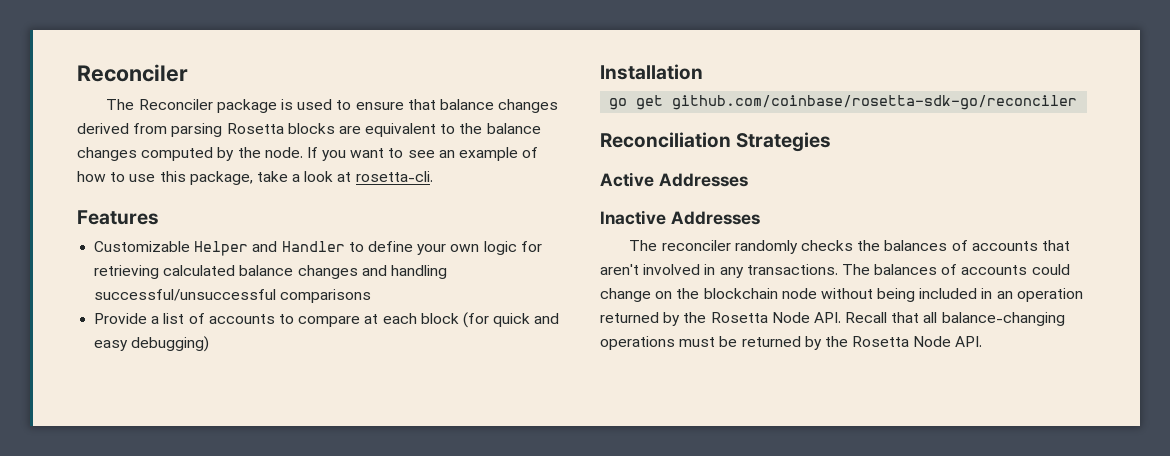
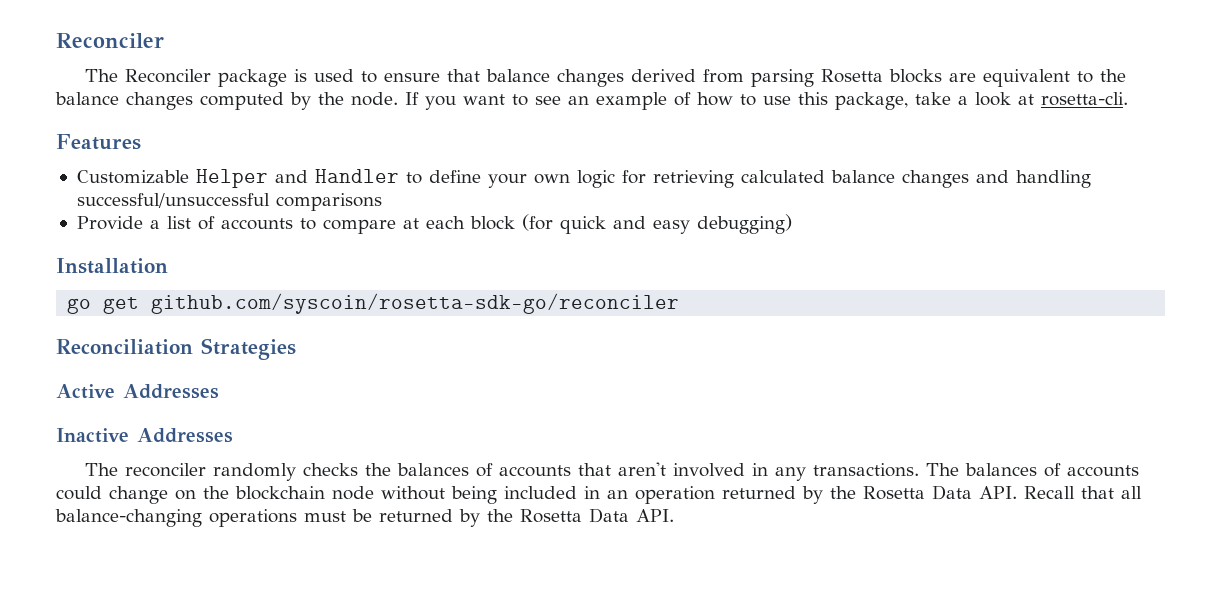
- go get github.com/coinbase/rosetta-sdk-go/reconciler
+ go get github.com/syscoin/rosetta-sdk-go/reconciler
- The balances of accounts could change on the blockchain node without being included in an operation returned by the Rosetta Node API. Recall that all balance-changing operations must be returned by the Rosetta Node API.
+ The balances of accounts could change on the blockchain node without being included in an operation returned by the Rosetta Data API. Recall that all balance-changing operations must be returned by the Rosetta Data API.

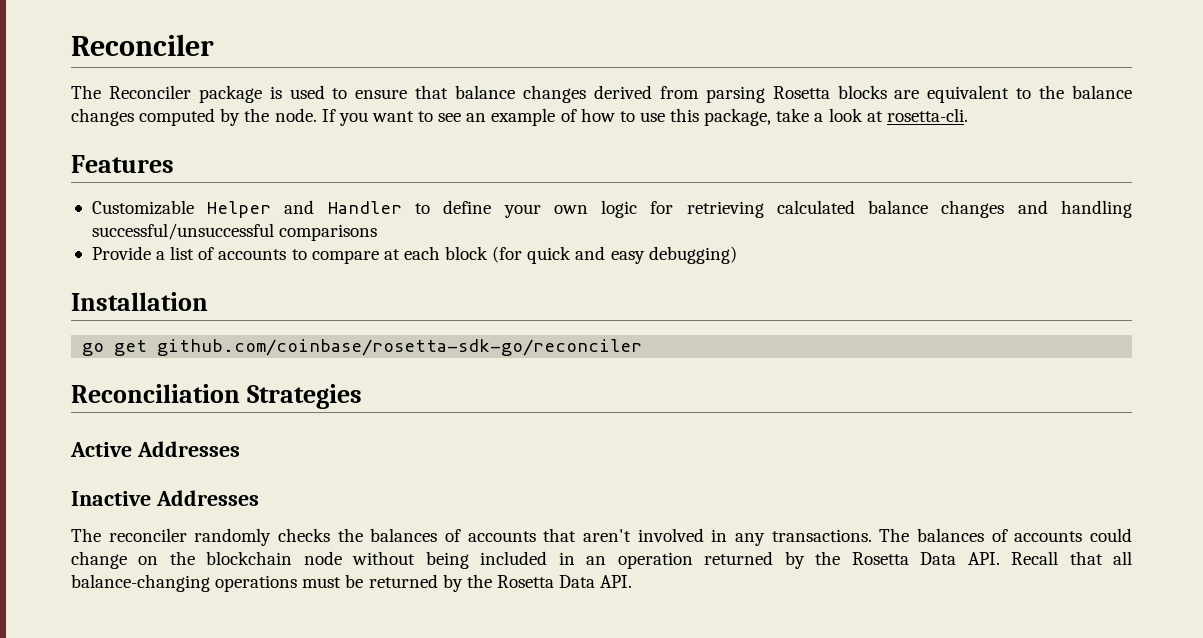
- go get github.com/syscoin/rosetta-sdk-go/reconciler
+ go get github.com/coinbase/rosetta-sdk-go/reconciler

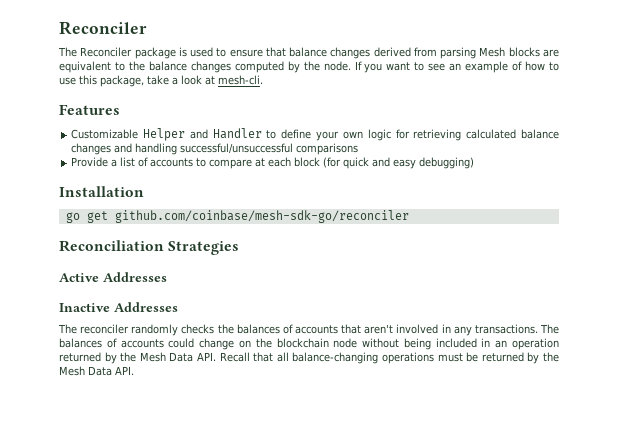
- The Reconciler package is used to ensure that balance changes derived from parsing Rosetta blocks are equivalent to the balance changes computed by the node.
+ The Reconciler package is used to ensure that balance changes derived from parsing Mesh blocks are equivalent to the balance changes computed by the node.
- If you want to see an example of how to use this package, take a look at rosetta-cli.
+ If you want to see an example of how to use this package, take a look at mesh-cli.
- go get github.com/coinbase/rosetta-sdk-go/reconciler
+ go get github.com/coinbase/mesh-sdk-go/reconciler
- The balances of accounts could change on the blockchain node without being included in an operation returned by the Rosetta Data API. Recall that all balance-changing operations must be returned by the Rosetta Data API.
+ The balances of accounts could change on the blockchain node without being included in an operation returned by the Mesh Data API. Recall that all balance-changing operations must be returned by the Mesh Data API.

